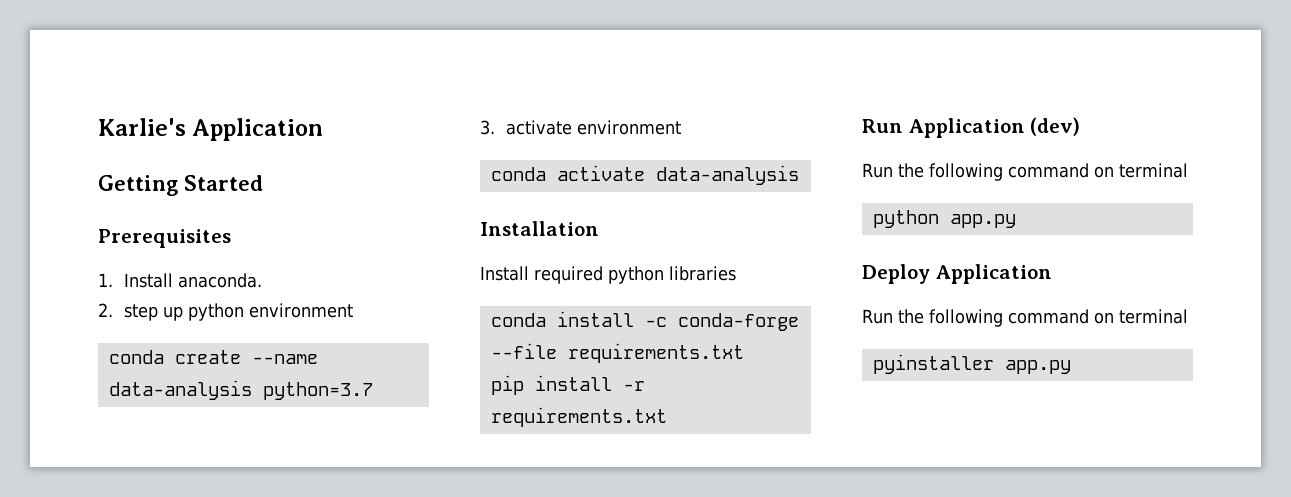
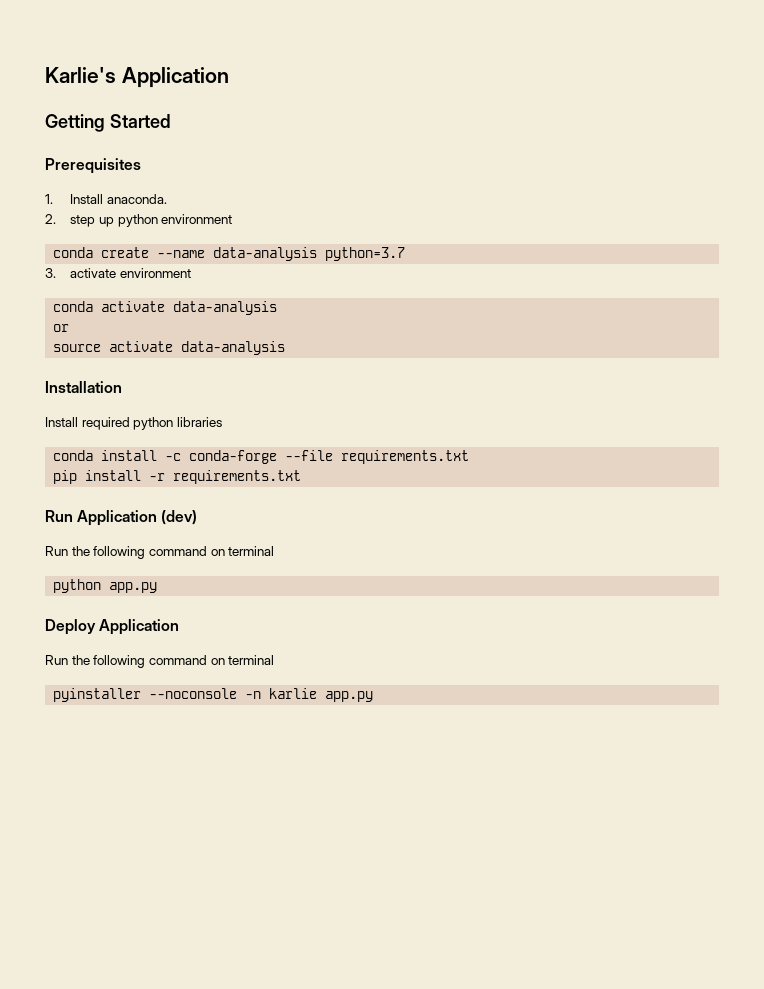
+ or
+ source activate data-analysis
- pyinstaller app.py
+ pyinstaller --noconsole -n karlie app.py

